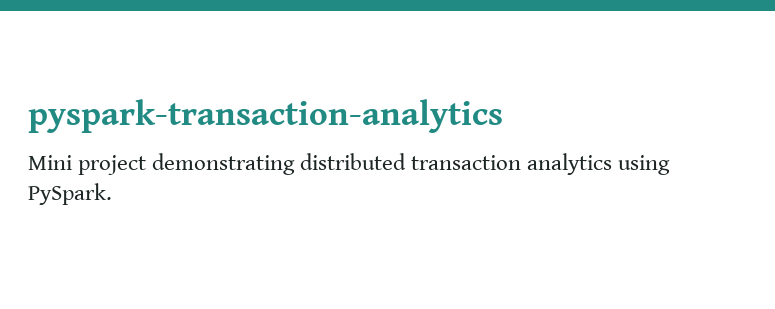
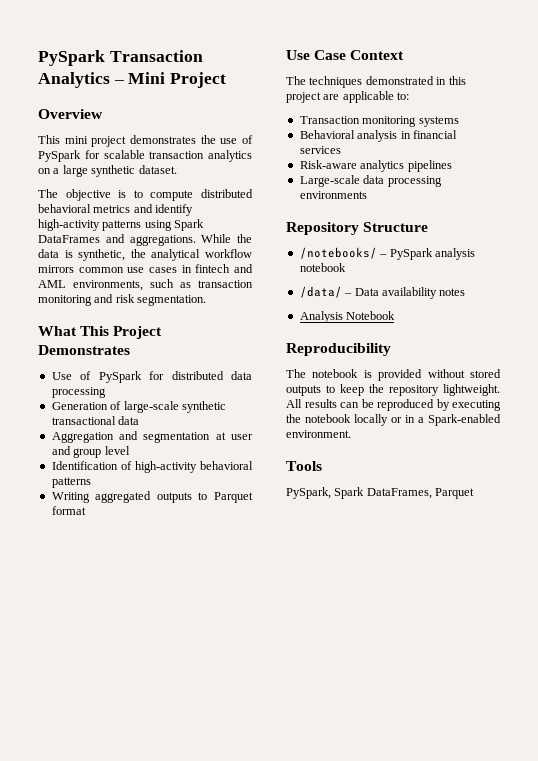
- pyspark-transaction-analytics
- Mini project demonstrating distributed transaction analytics using PySpark.
+ PySpark Transaction Analytics – Mini Project
+ Overview
+ This mini project demonstrates the use of PySpark for scalable transaction analytics on a large synthetic dataset.
+ The objective is to compute distributed behavioral metrics and identify high-activity patterns using Spark DataFrames and aggregations. While the data is synthetic, the analytical workflow mirrors common use cases in fintech and AML environments, such as transaction monitoring and risk segmentation.
+ What This Project Demonstrates
+ Use of PySpark for distributed data processing
+ Generation of large-scale synthetic transactional data
+ Aggregation and segmentation at user and group level
+ Identification of high-activity behavioral patterns
+ Writing aggregated outputs to Parquet format
+ Use Case Context
+ The techniques demonstrated in this project are applicable to:
+ Transaction monitoring systems
+ Behavioral analysis in financial services
+ Risk-aware analytics pipelines
+ Large-scale data processing environments
+ Repository Structure
+ /notebooks/ – PySpark analysis notebook
+ /data/ – Data availability notes
+ Analysis Notebook
+ Reproducibility
+ The notebook is provided without stored outputs to keep the repository lightweight. All results can be reproduced by executing the notebook locally or in a Spark-enabled environment.
+ Tools
+ PySpark, Spark DataFrames, Parquet

